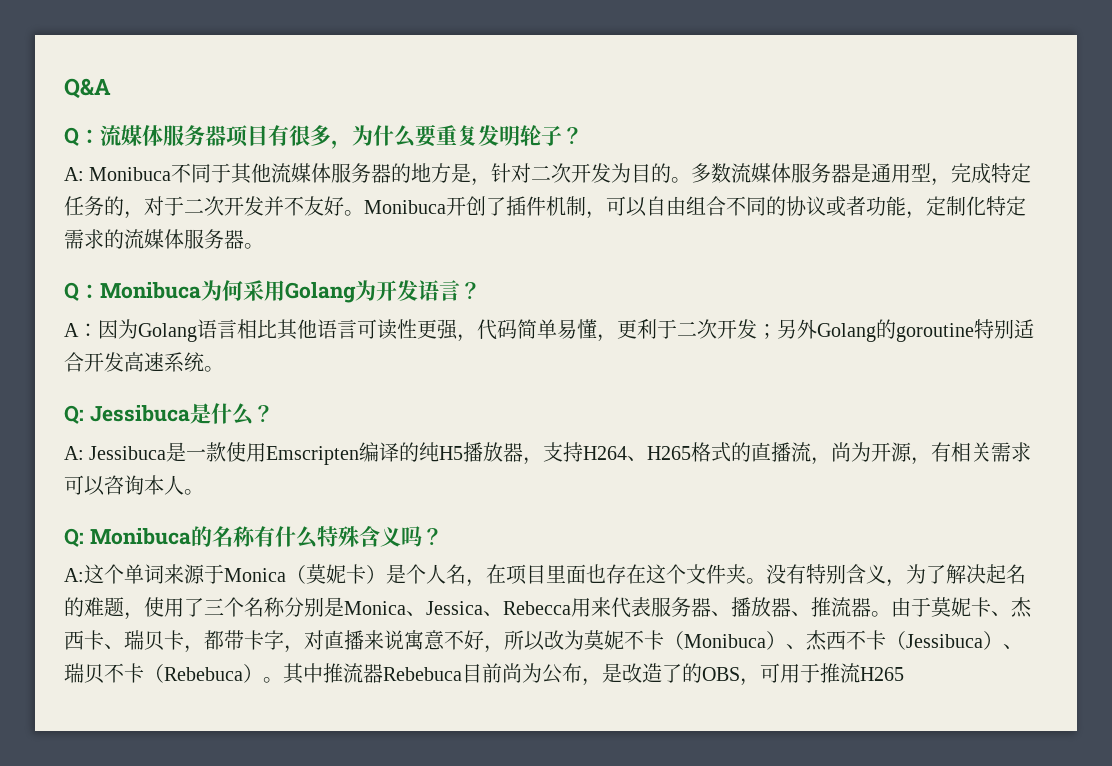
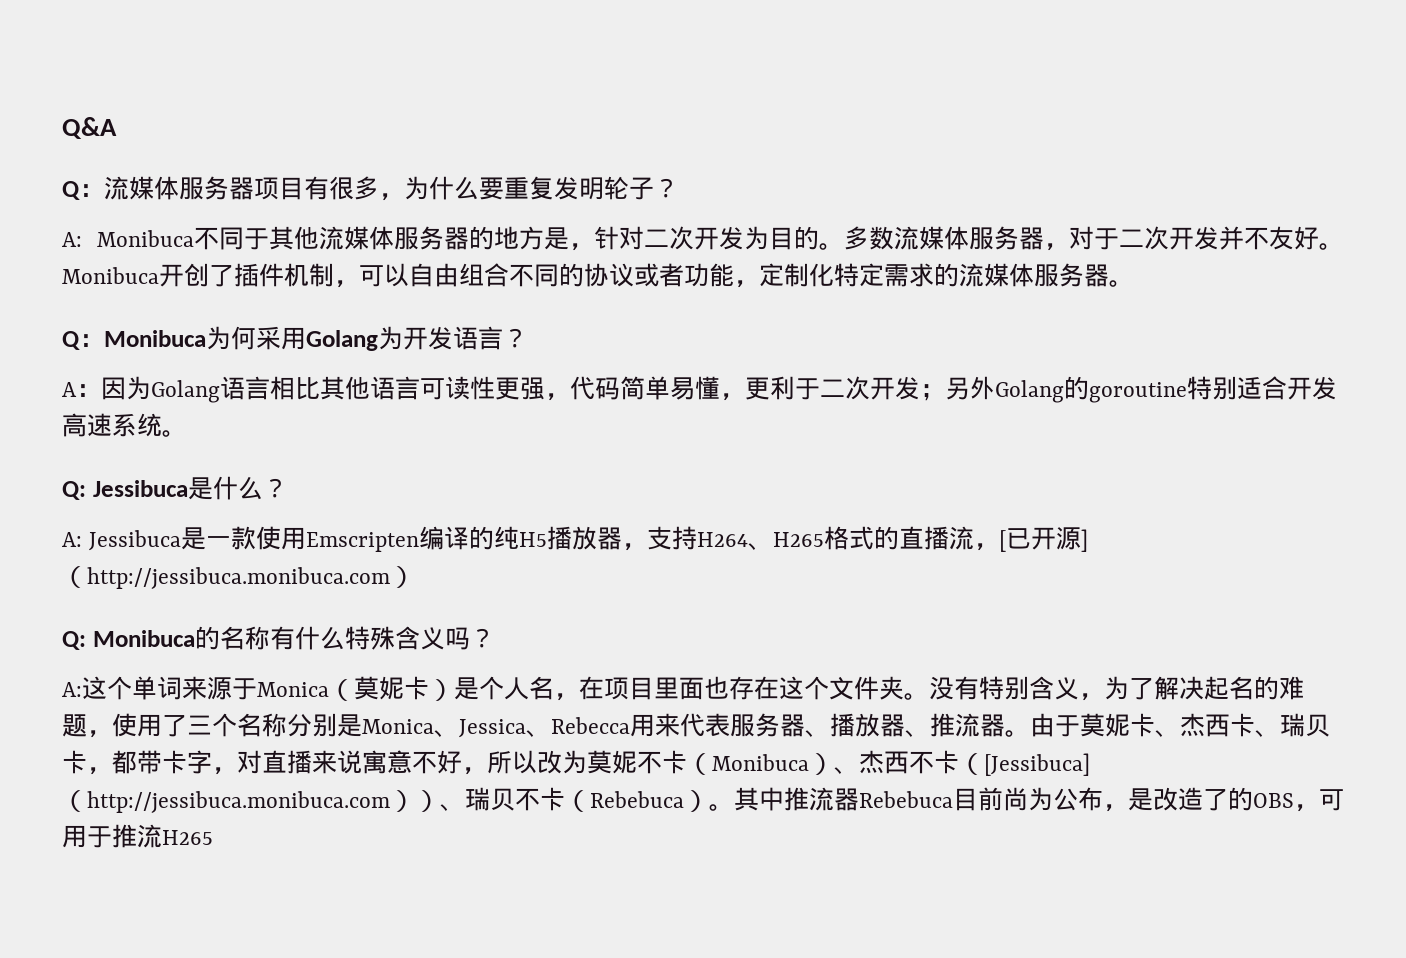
- 多数流媒体服务器是通用型，完成特定任务的，对于二次开发并不友好。
+ 多数流媒体服务器，对于二次开发并不友好。
- A: Jessibuca是一款使用Emscripten编译的纯H5播放器，支持H264、H265格式的直播流，尚为开源，有相关需求可以咨询本人。
+ A: Jessibuca是一款使用Emscripten编译的纯H5播放器，支持H264、H265格式的直播流，[已开源]（http://jessibuca.monibuca.com）
- 由于莫妮卡、杰西卡、瑞贝卡，都带卡字，对直播来说寓意不好，所以改为莫妮不卡（Monibuca）、杰西不卡（Jessibuca）、瑞贝不卡（Rebebuca）。
+ 由于莫妮卡、杰西卡、瑞贝卡，都带卡字，对直播来说寓意不好，所以改为莫妮不卡（Monibuca）、杰西不卡（[Jessibuca]（http://jessibuca.monibuca.com））、瑞贝不卡（Rebebuca）。

